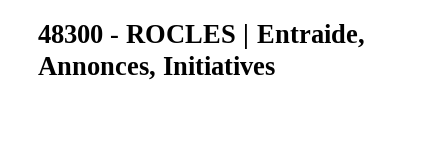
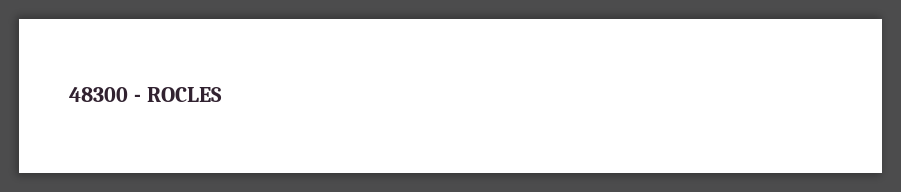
- 48300 - ROCLES | Entraide, Annonces, Initiatives
+ 48300 - ROCLES

